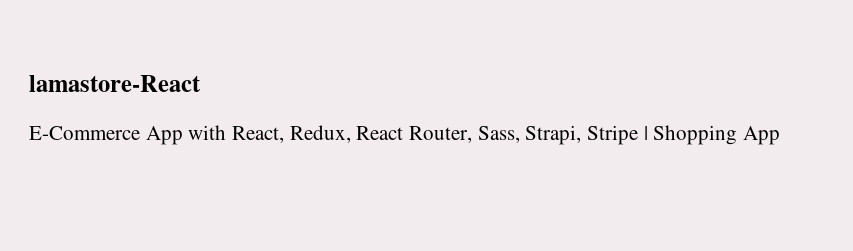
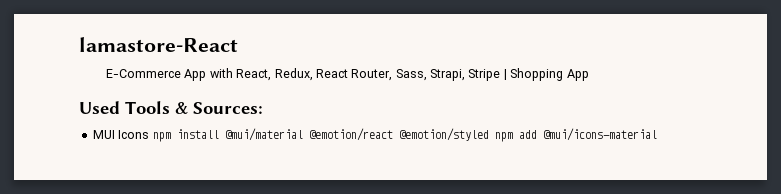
+ Used Tools & Sources:
+ MUI Icons npm install @mui/material @emotion/react @emotion/styled npm add @mui/icons-material

